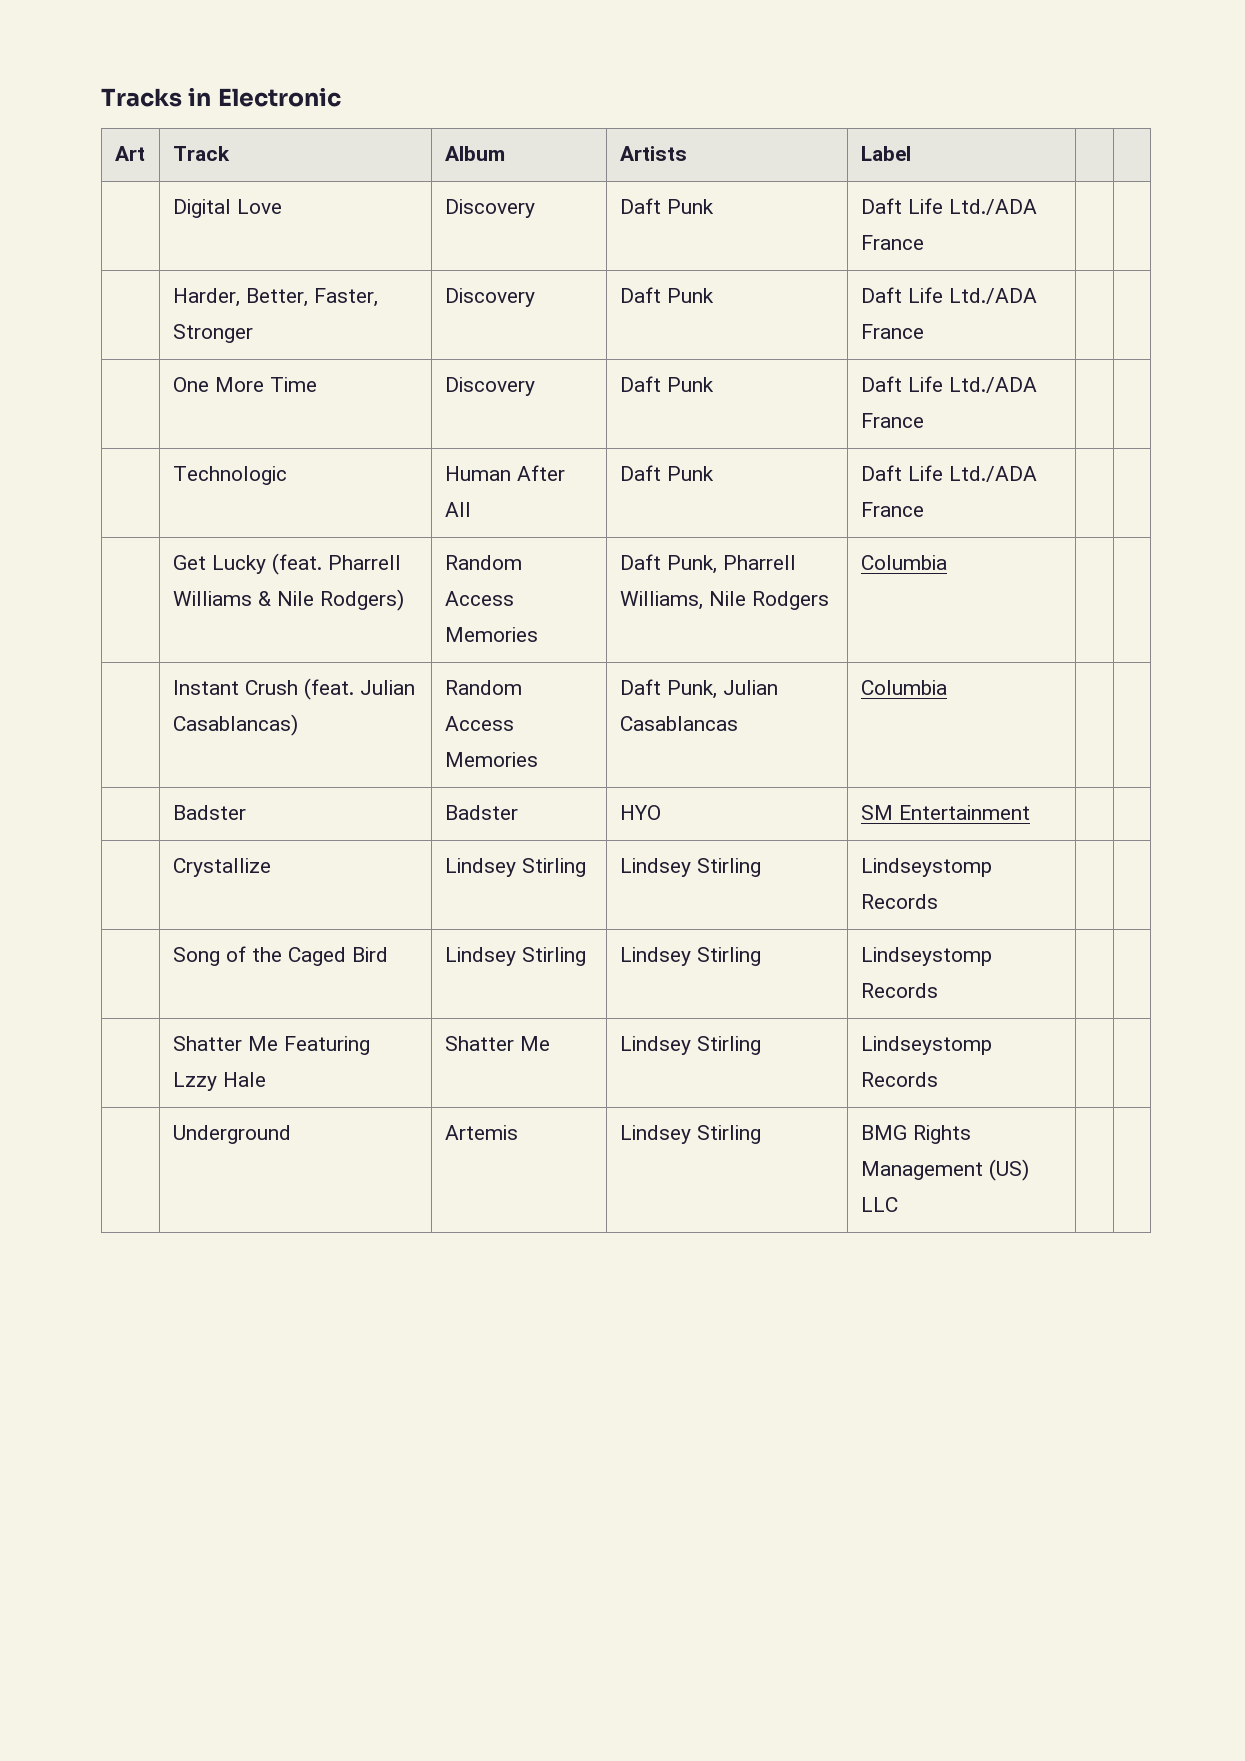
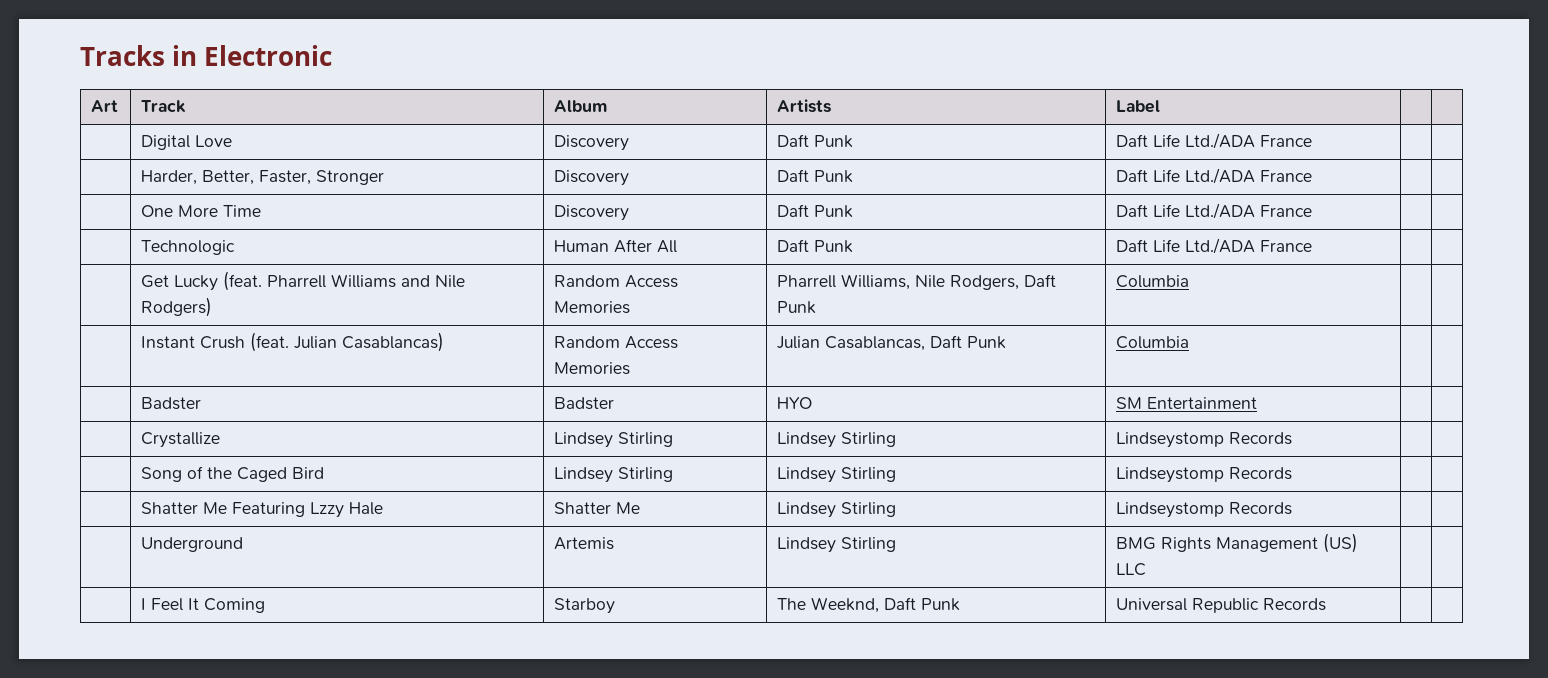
- | Get Lucky (feat. Pharrell Williams & Nile Rodgers) | Random Access Memories | Daft Punk, Pharrell Williams, Nile Rodgers | Columbia | |
+ | Get Lucky (feat. Pharrell Williams and Nile Rodgers) | Random Access Memories | Pharrell Williams, Nile Rodgers, Daft Punk | Columbia | |
- | Instant Crush (feat. Julian Casablancas) | Random Access Memories | Daft Punk, Julian Casablancas | Columbia | |
+ | Instant Crush (feat. Julian Casablancas) | Random Access Memories | Julian Casablancas, Daft Punk | Columbia | |
+ | I Feel It Coming | Starboy | The Weeknd, Daft Punk | Universal Republic Records | |

